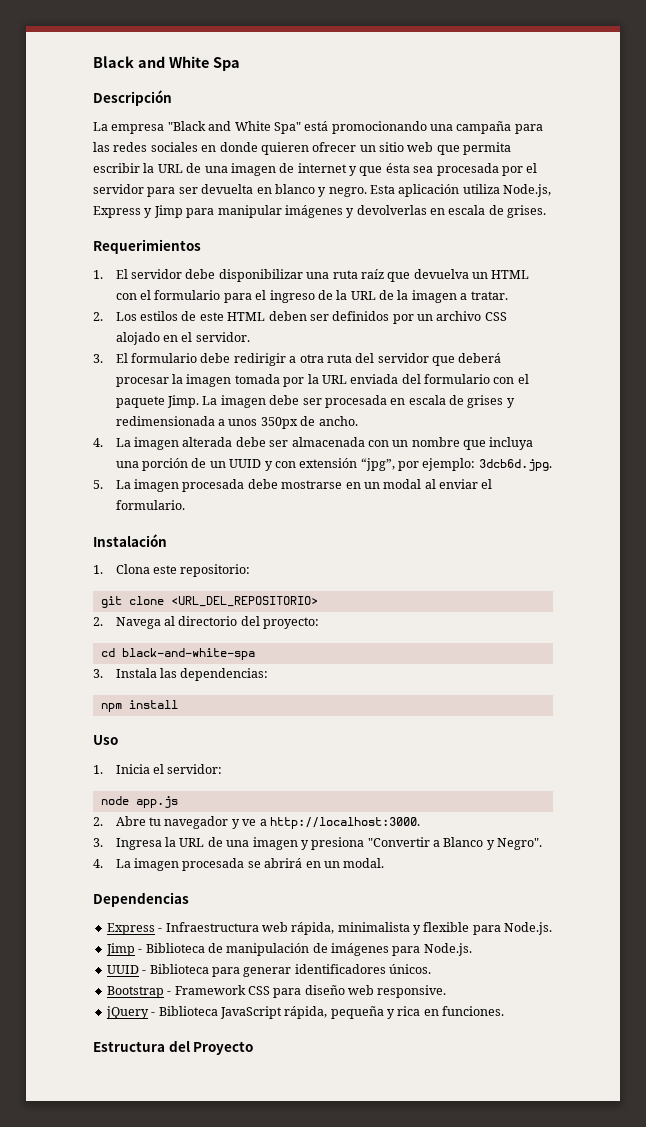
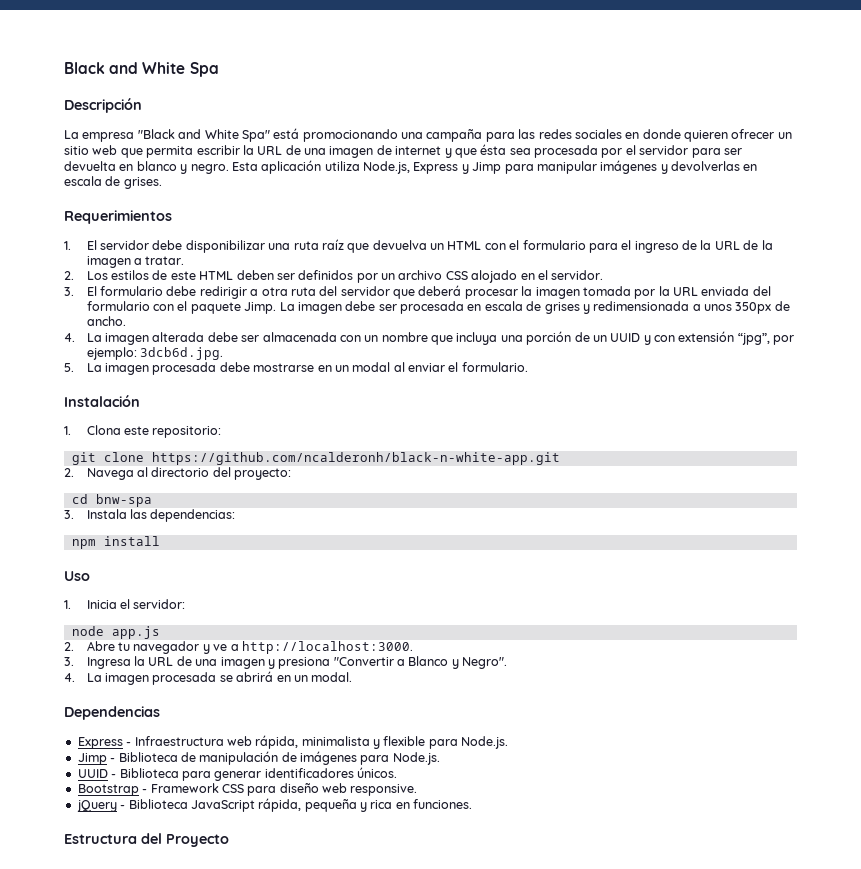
- git clone <URL_DEL_REPOSITORIO>
+ git clone https://github.com/ncalderonh/black-n-white-app.git
- cd black-and-white-spa
+ cd bnw-spa

